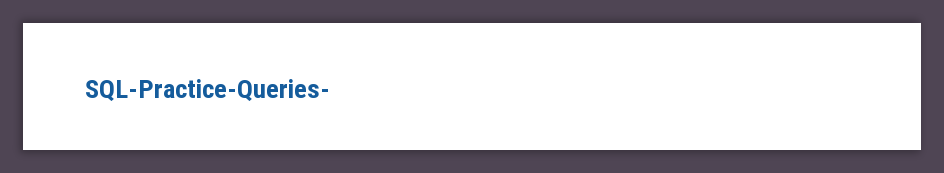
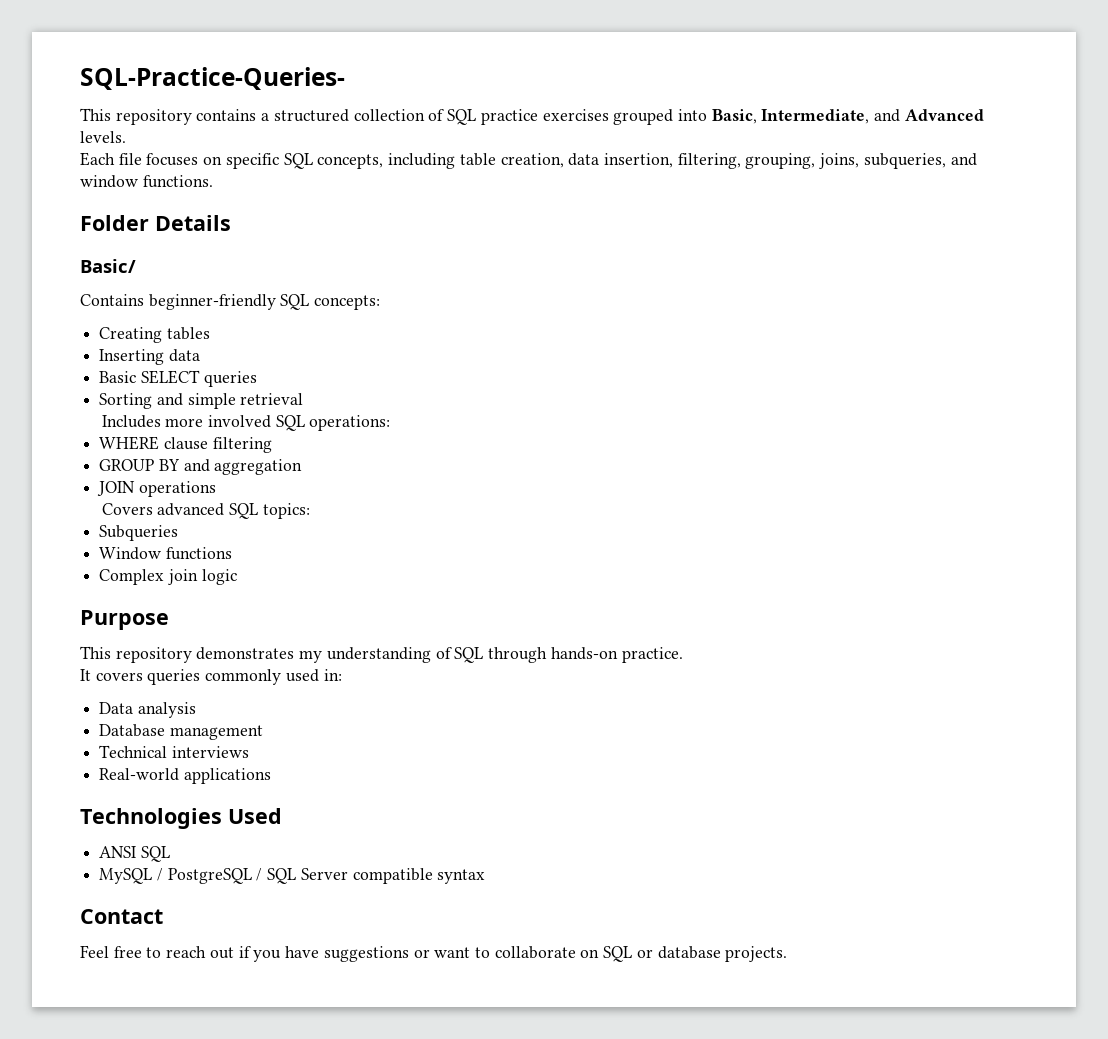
+ This repository contains a structured collection of SQL practice exercises grouped into Basic, Intermediate, and Advanced levels.
+ Each file focuses on specific SQL concepts, including table creation, data insertion, filtering, grouping, joins, subqueries, and window functions.
+ Folder Details
+ Basic/
+ Contains beginner-friendly SQL concepts:
+ Creating tables
+ Inserting data
+ Basic SELECT queries
+ Sorting and simple retrieval
+ Includes more involved SQL operations:
+ WHERE clause filtering
+ GROUP BY and aggregation
+ JOIN operations
+ Covers advanced SQL topics:
+ Subqueries
+ Window functions
+ Complex join logic
+ Purpose
+ This repository demonstrates my understanding of SQL through hands-on practice.
+ It covers queries commonly used in:
+ Data analysis
+ Database management
+ Technical interviews
+ Real-world applications
+ Technologies Used
+ ANSI SQL
+ MySQL / PostgreSQL / SQL Server compatible syntax
+ Contact
+ Feel free to reach out if you have suggestions or want to collaborate on SQL or database projects.

